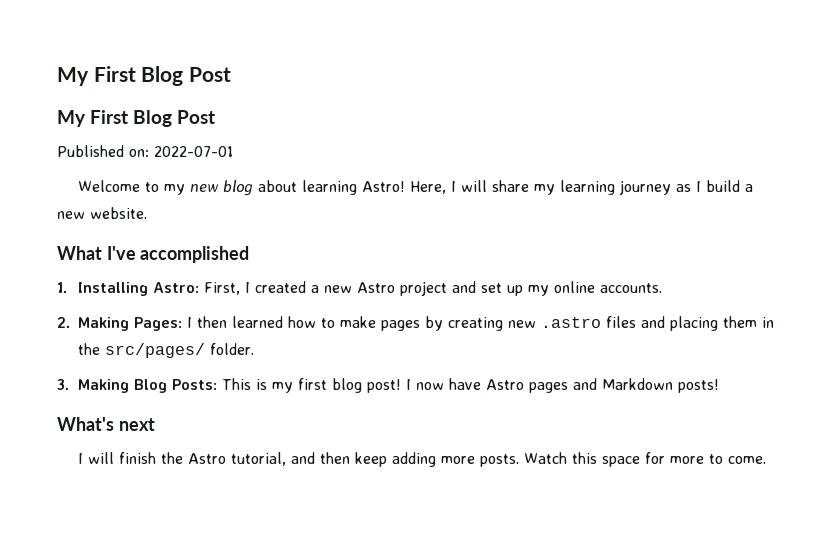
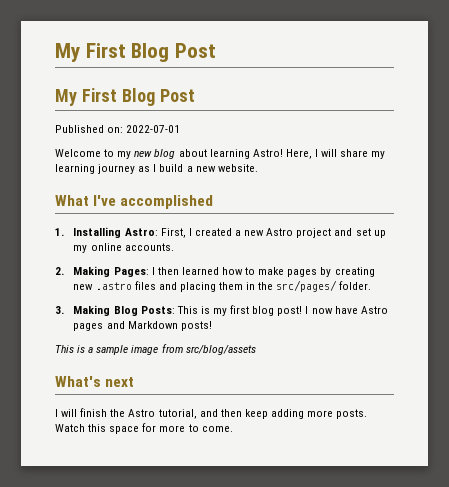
+ This is a sample image from src/blog/assets

